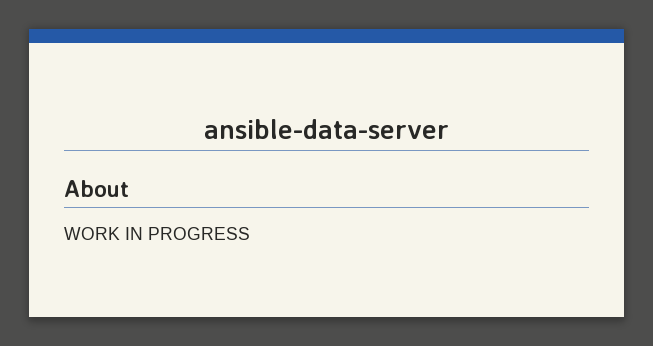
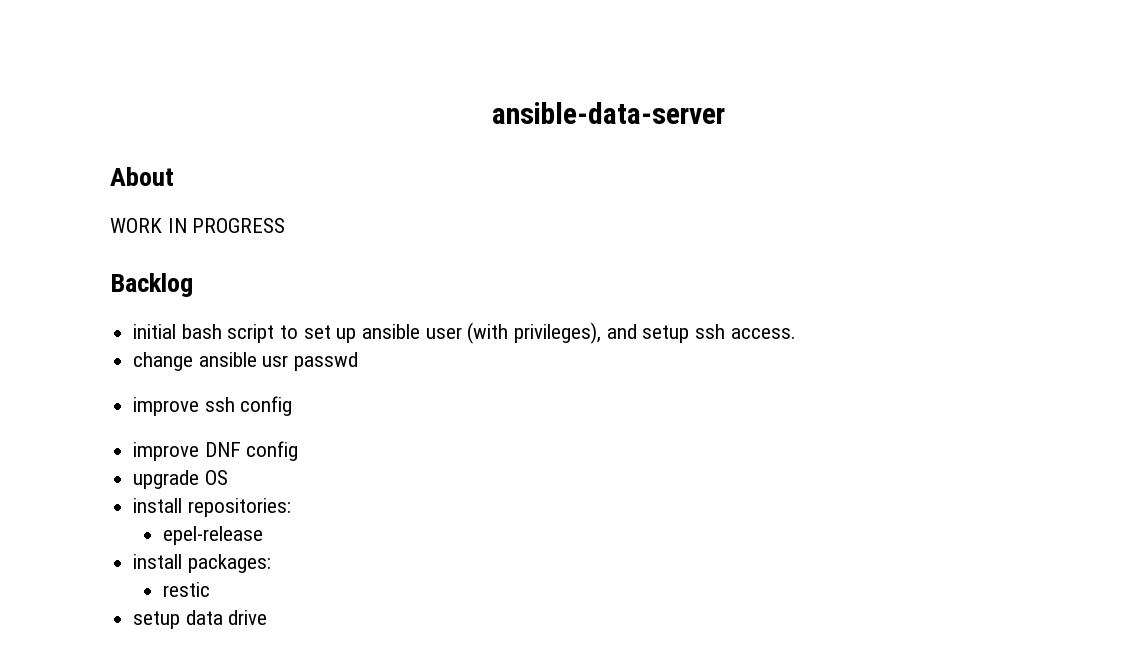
+ Backlog
+ initial bash script to set up ansible user (with privileges), and setup ssh access.
+ change ansible usr passwd
+ improve ssh config
+ improve DNF config
+ upgrade OS
+ install repositories:
+ epel-release
+ install packages:
+ restic
+ setup data drive

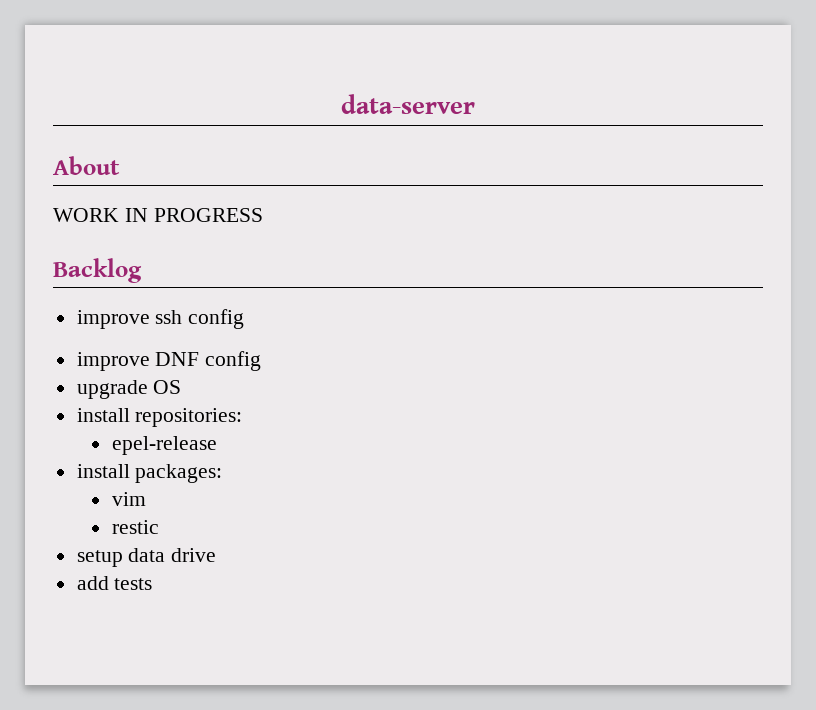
- ansible-data-server
+ data-server
- initial bash script to set up ansible user (with privileges), and setup ssh access.
- change ansible usr passwd
+ vim
+ add tests

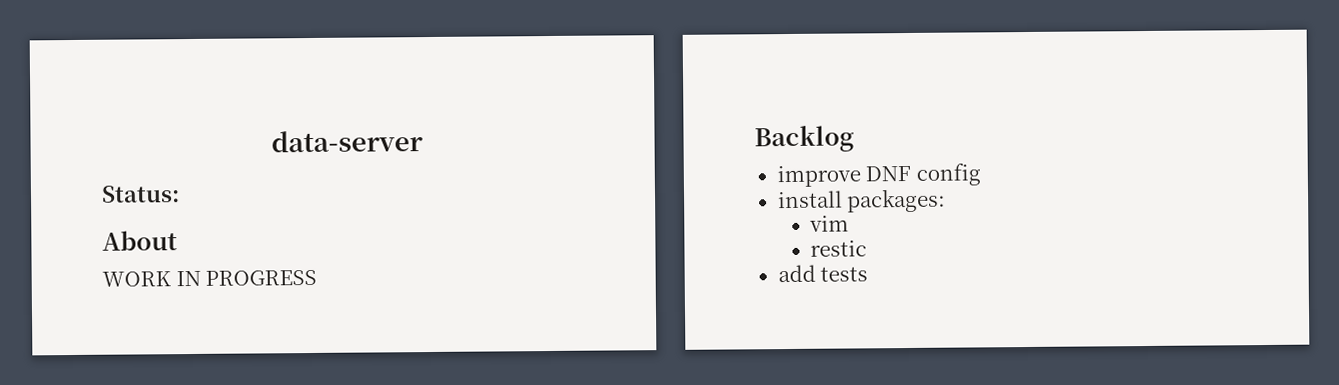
+ Status:
- improve ssh config
- upgrade OS
- install repositories:
- epel-release
- setup data drive

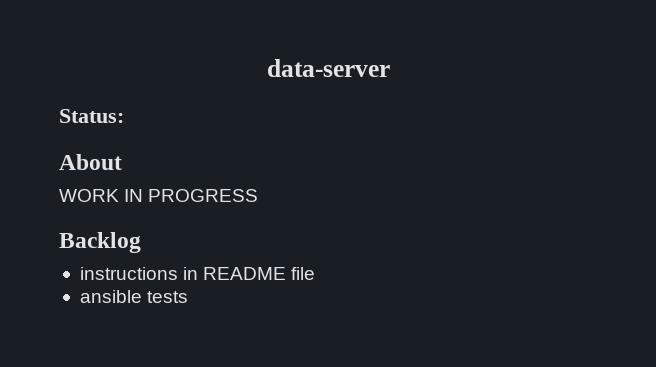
- improve DNF config
- install packages:
- vim
- restic
- add tests
+ instructions in README file
+ ansible tests

